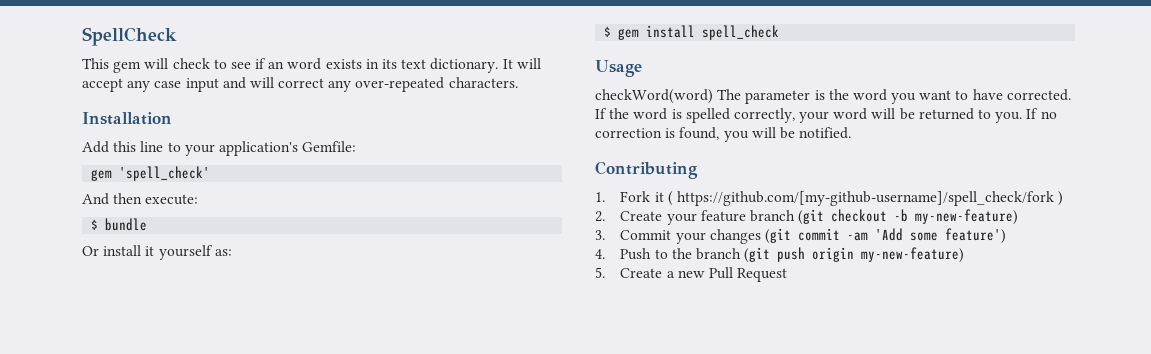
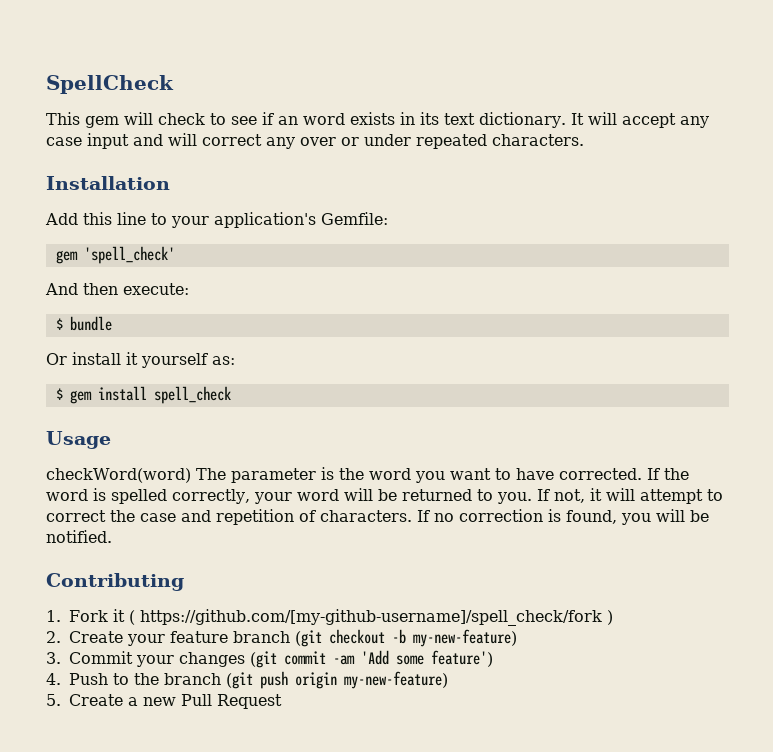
- It will accept any case input and will correct any over-repeated characters.
+ It will accept any case input and will correct any over or under repeated characters.
- If no correction is found, you will be notified.
+ If not, it will attempt to correct the case and repetition of characters. If no correction is found, you will be notified.

